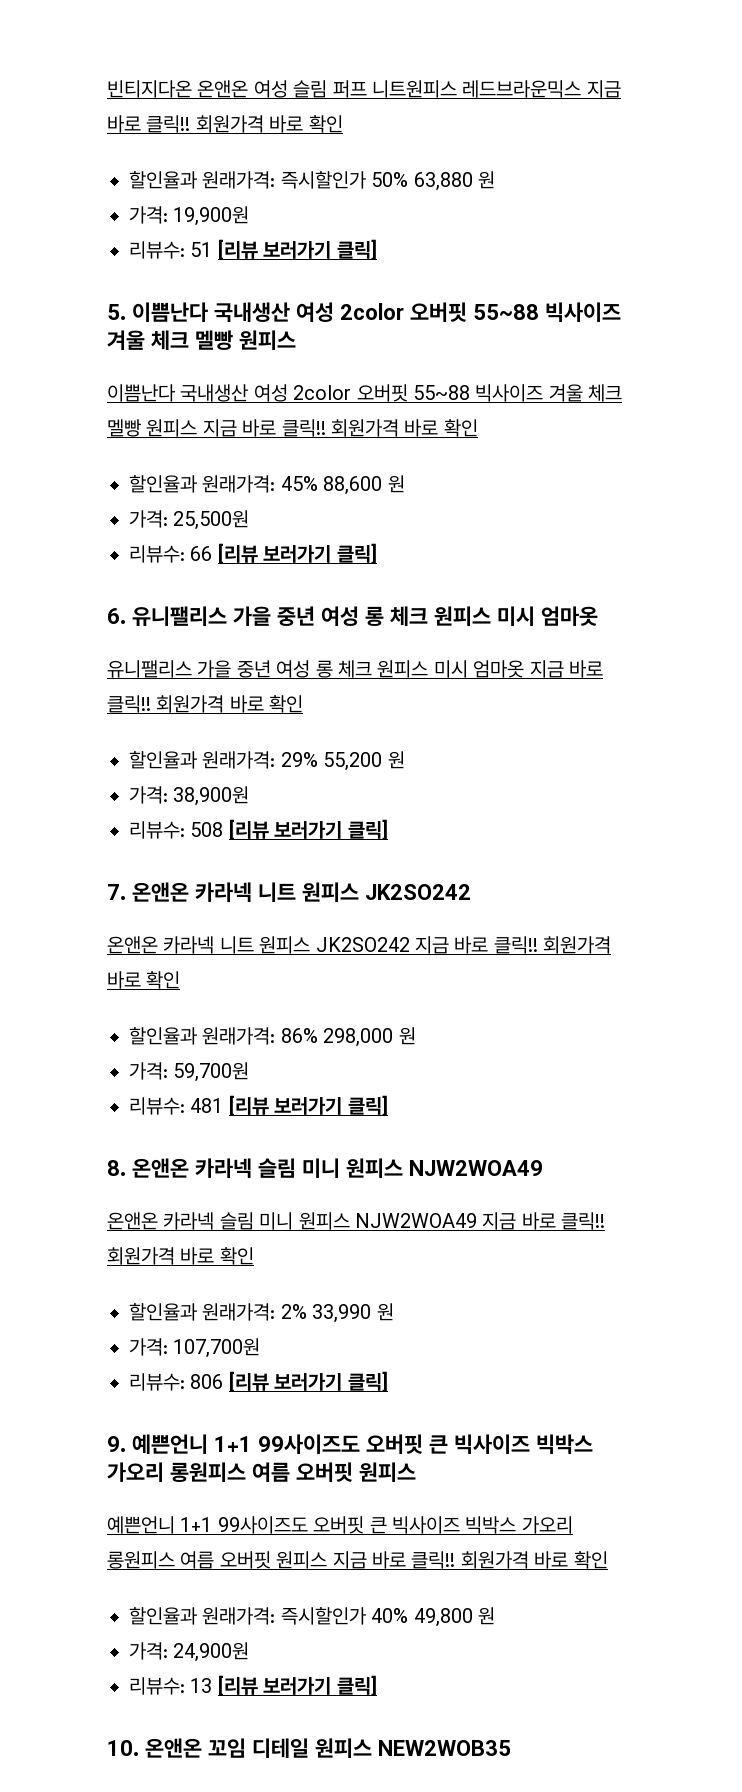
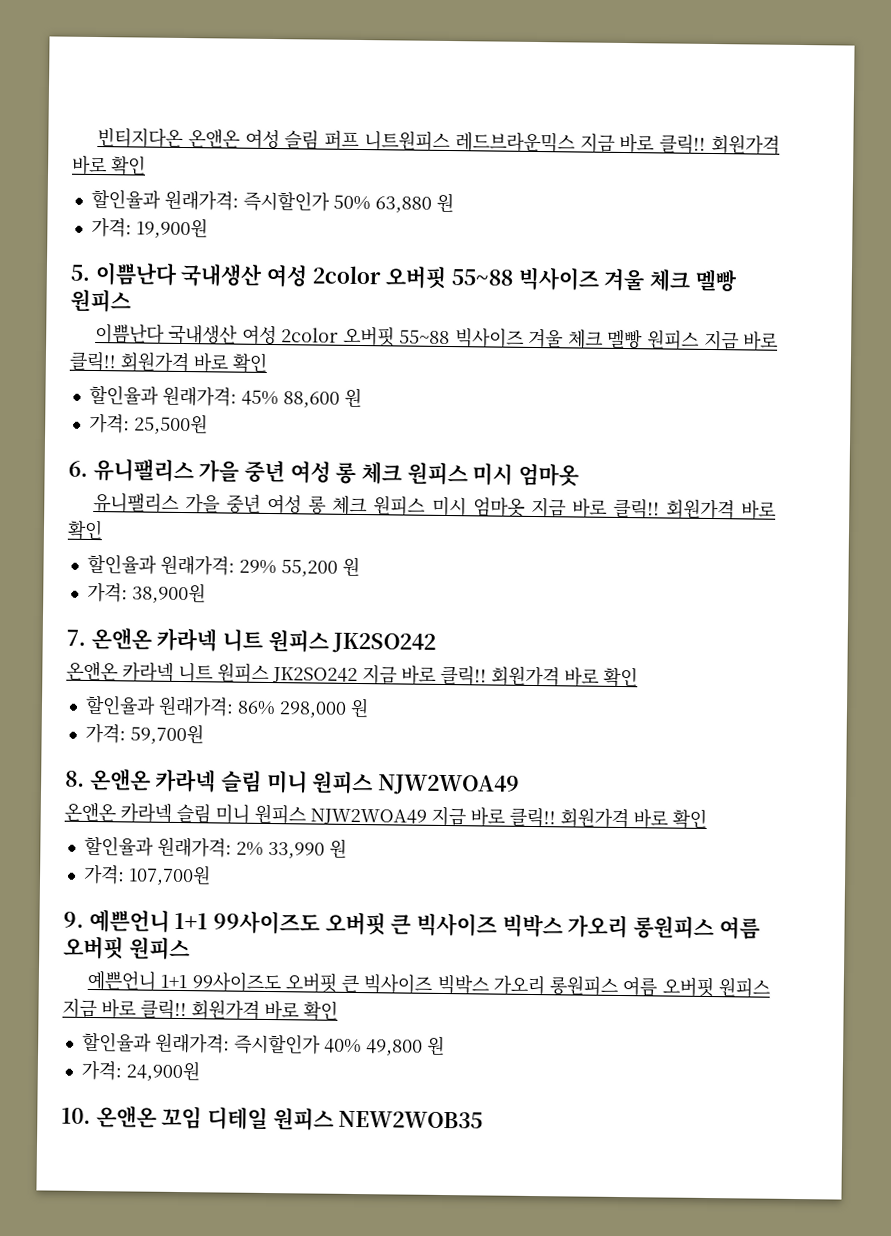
- 리뷰수: 51 [리뷰 보러가기 클릭]
- 리뷰수: 66 [리뷰 보러가기 클릭]
- 리뷰수: 508 [리뷰 보러가기 클릭]
- 리뷰수: 481 [리뷰 보러가기 클릭]
- 리뷰수: 806 [리뷰 보러가기 클릭]
- 리뷰수: 13 [리뷰 보러가기 클릭]

